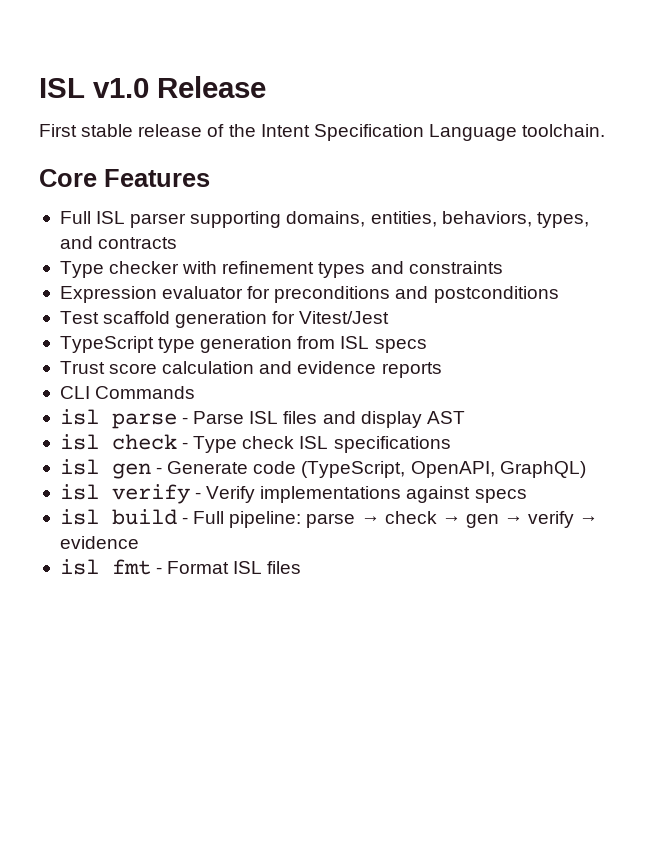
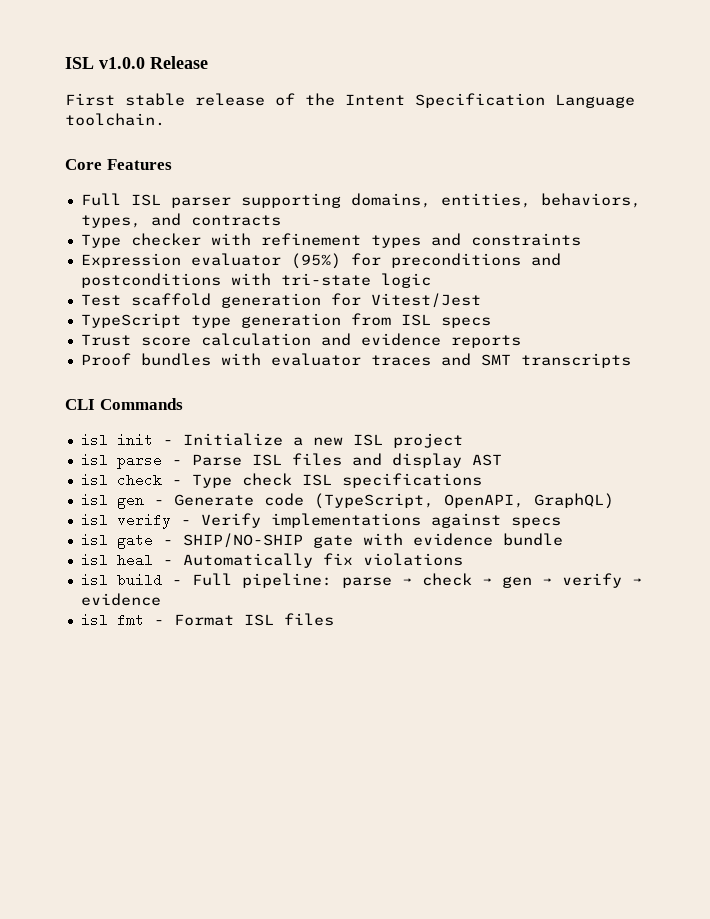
- ISL v1.0 Release
+ ISL v1.0.0 Release
- Expression evaluator for preconditions and postconditions
+ Expression evaluator (95%) for preconditions and postconditions with tri-state logic
+ Proof bundles with evaluator traces and SMT transcripts
  CLI Commands
+ isl init - Initialize a new ISL project
+ isl gate - SHIP/NO-SHIP gate with evidence bundle
+ isl heal - Automatically fix violations

